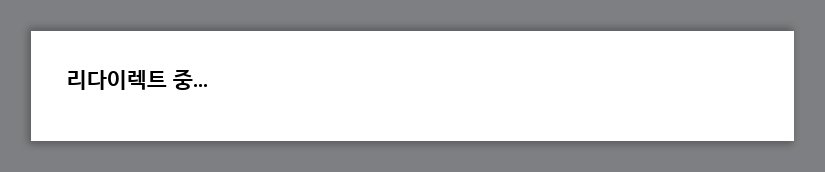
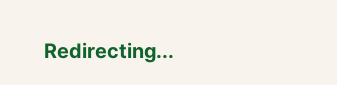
- 리다이렉트 중...
+ Redirecting...

